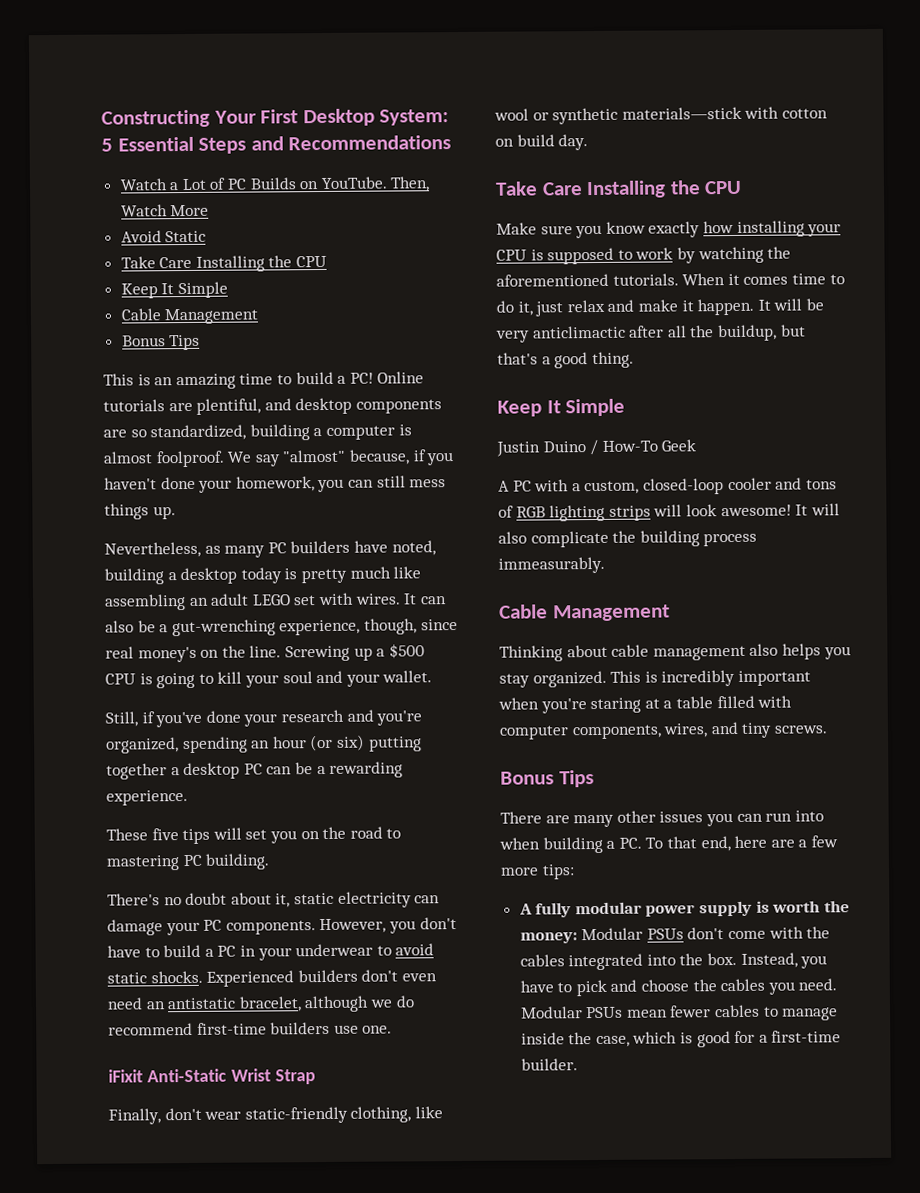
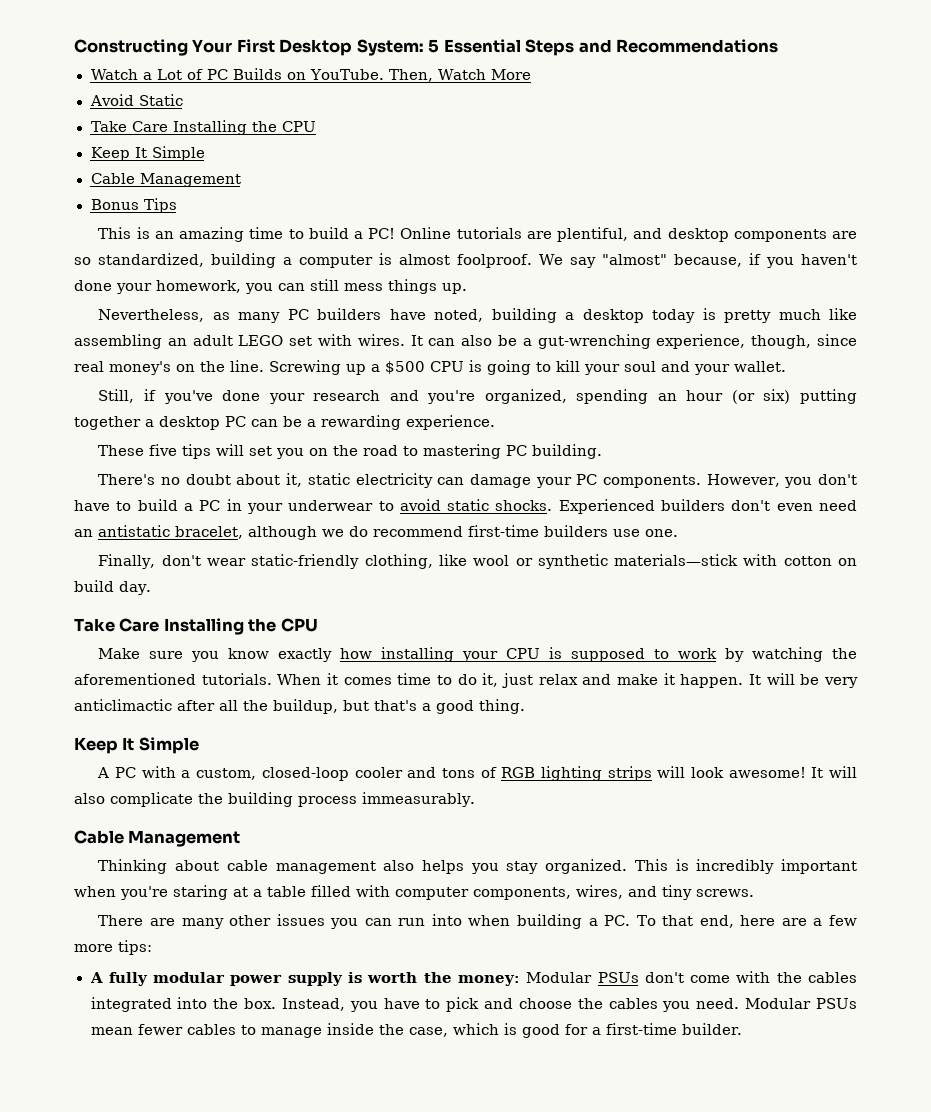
- iFixit Anti-Static Wrist Strap
- Justin Duino / How-To Geek
  This is incredibly important when you're staring at a table filled with computer components, wires, and tiny screws.
- Bonus Tips

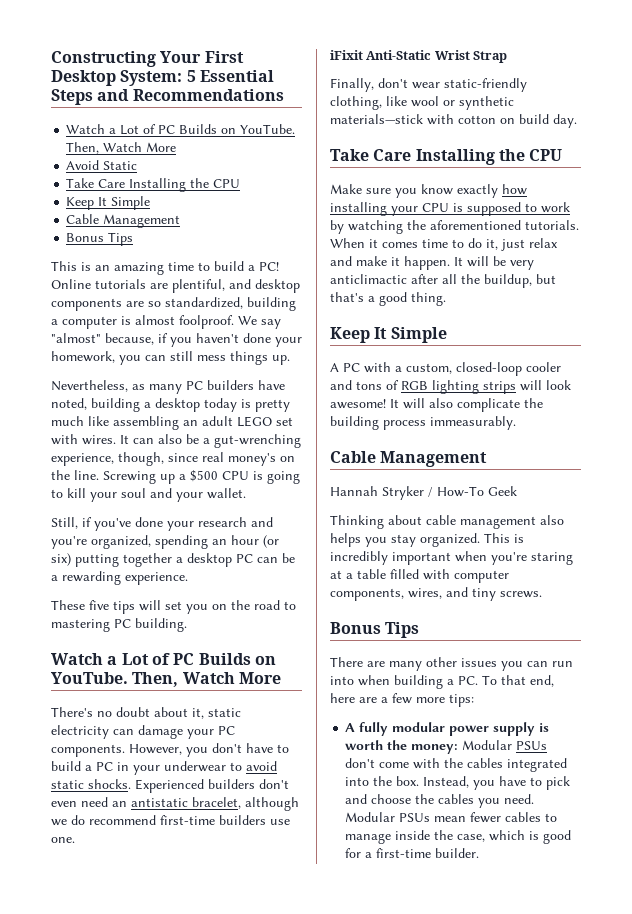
  These five tips will set you on the road to mastering PC building.
+ Watch a Lot of PC Builds on YouTube. Then, Watch More
+ iFixit Anti-Static Wrist Strap
+ Hannah Stryker / How-To Geek
  This is incredibly important when you're staring at a table filled with computer components, wires, and tiny screws.
+ Bonus Tips

